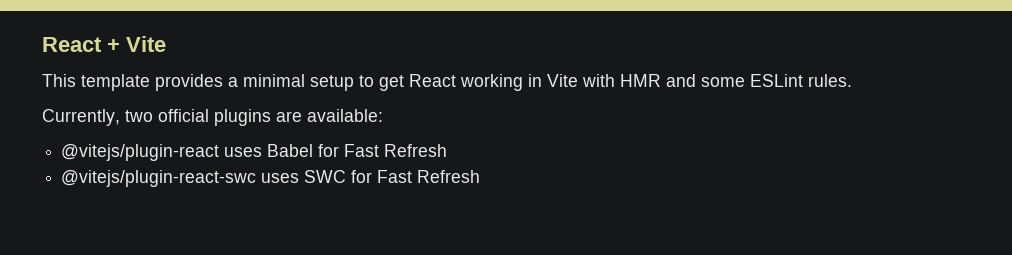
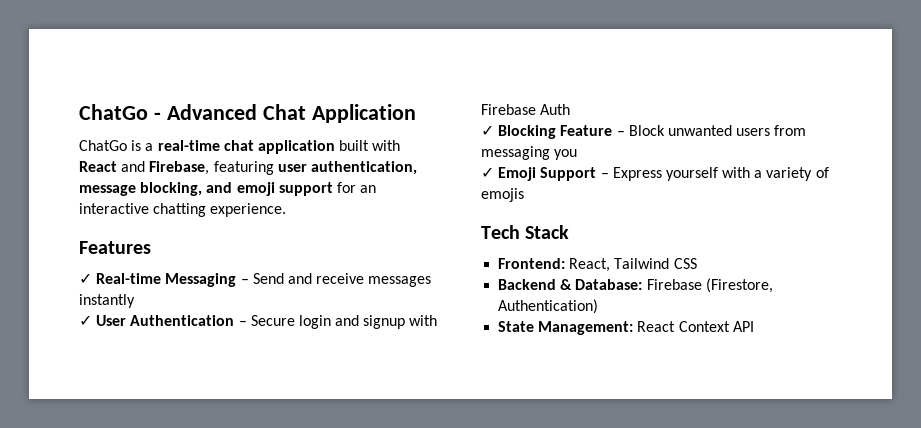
- React + Vite
- This template provides a minimal setup to get React working in Vite with HMR and some ESLint rules.
- Currently, two official plugins are available:
- @vitejs/plugin-react uses Babel for Fast Refresh
- @vitejs/plugin-react-swc uses SWC for Fast Refresh
+ ChatGo - Advanced Chat Application
+ ChatGo is a real-time chat application built with React and Firebase, featuring user authentication, message blocking, and emoji support for an interactive chatting experience.
+ Features
+ ✓ Real-time Messaging – Send and receive messages instantly
+ ✓ User Authentication – Secure login and signup with Firebase Auth
+ ✓ Blocking Feature – Block unwanted users from messaging you
+ ✓ Emoji Support – Express yourself with a variety of emojis
+ Tech Stack
+ Frontend: React, Tailwind CSS
+ Backend & Database: Firebase (Firestore, Authentication)
+ State Management: React Context API

